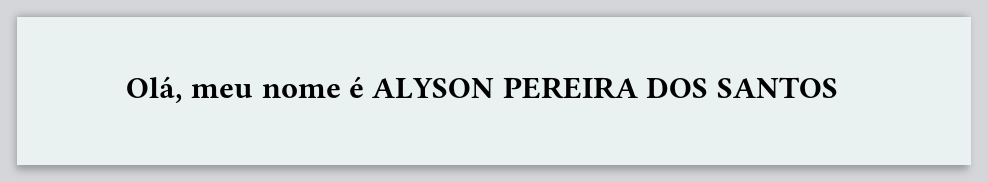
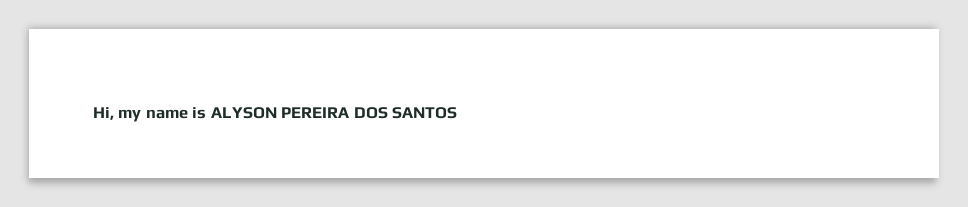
- Olá, meu nome é ALYSON PEREIRA DOS SANTOS
+ Hi, my name is ALYSON PEREIRA DOS SANTOS

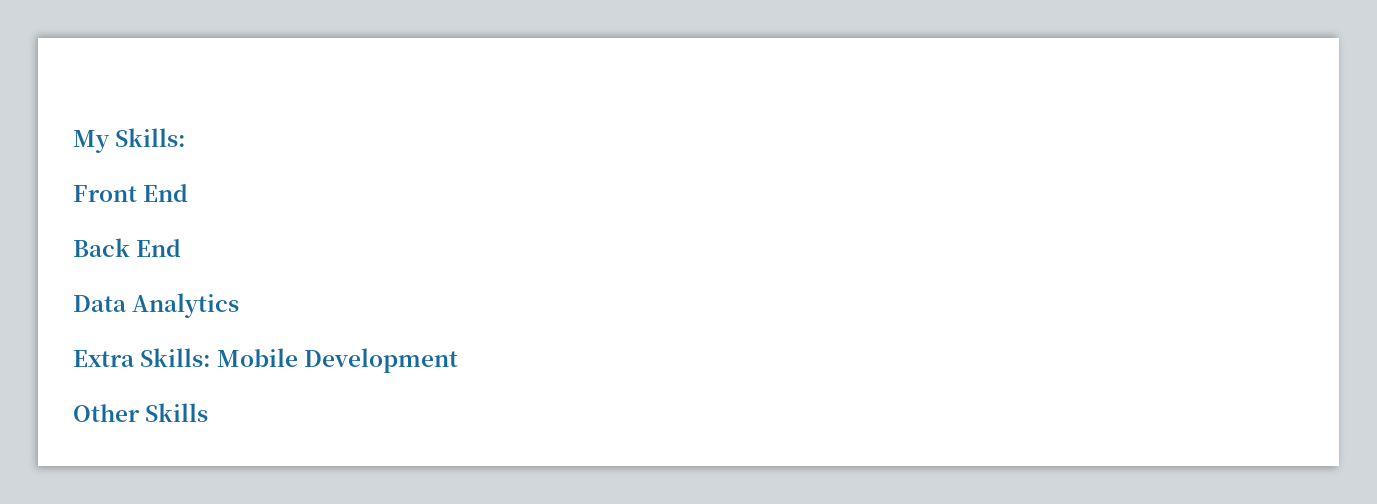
- Hi, my name is ALYSON PEREIRA DOS SANTOS
+ My Skills:
+ Front End
+ Back End
+ Data Analytics
+ Extra Skills: Mobile Development
+ Other Skills

